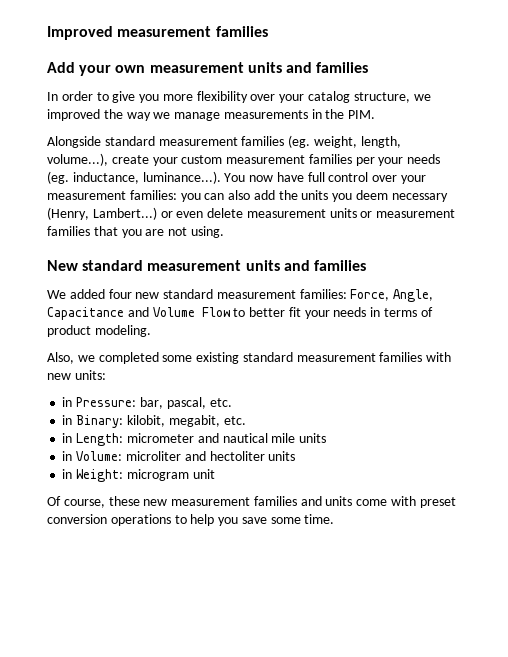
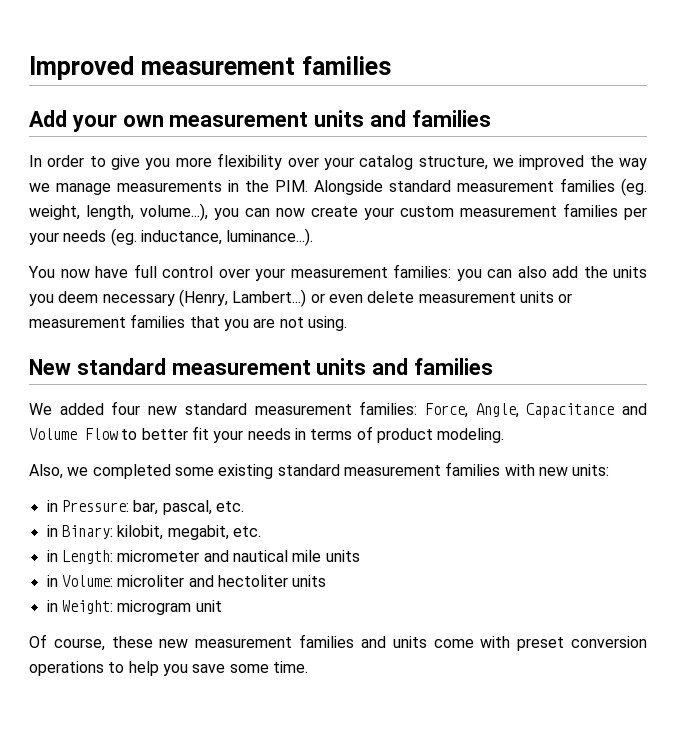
- In order to give you more flexibility over your catalog structure, we improved the way we manage measurements in the PIM.
- Alongside standard measurement families (eg. weight, length, volume...), create your custom measurement families per your needs (eg. inductance, luminance...). You now have full control over your measurement families:
+ In order to give you more flexibility over your catalog structure, we improved the way we manage measurements in the PIM. Alongside standard measurement families (eg. weight, length, volume...), you can now create your custom measurement families per your needs (eg. inductance, luminance...).
+ You now have full control over your measurement families:

